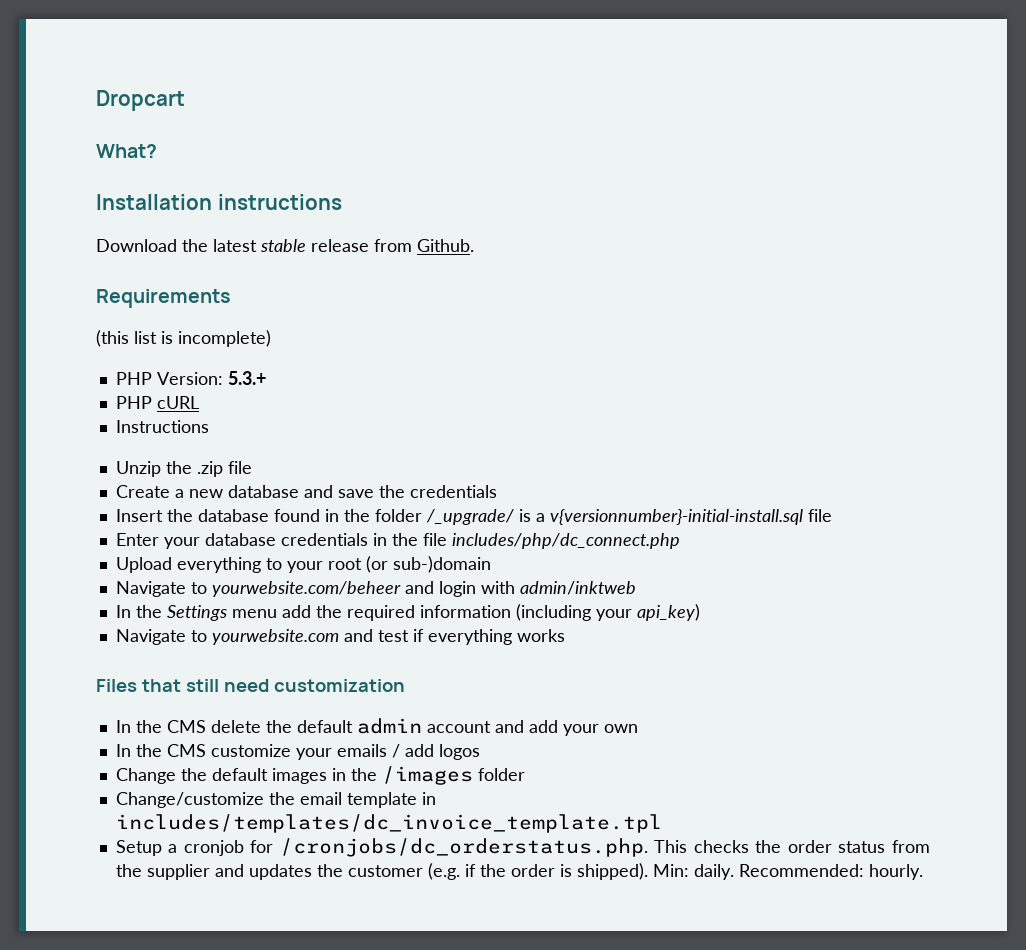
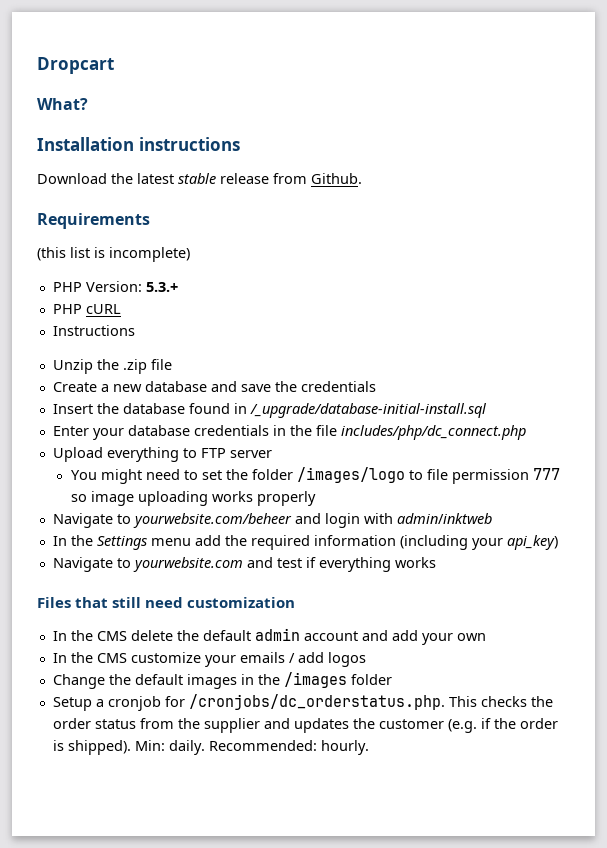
- Insert the database found in the folder /_upgrade/ is a v{versionnumber}-initial-install.sql file
+ Insert the database found in /_upgrade/database-initial-install.sql
- Upload everything to your root (or sub-)domain
+ Upload everything to FTP server
+ You might need to set the folder /images/logo to file permission 777 so image uploading works properly
- Change/customize the email template in includes/templates/dc_invoice_template.tpl

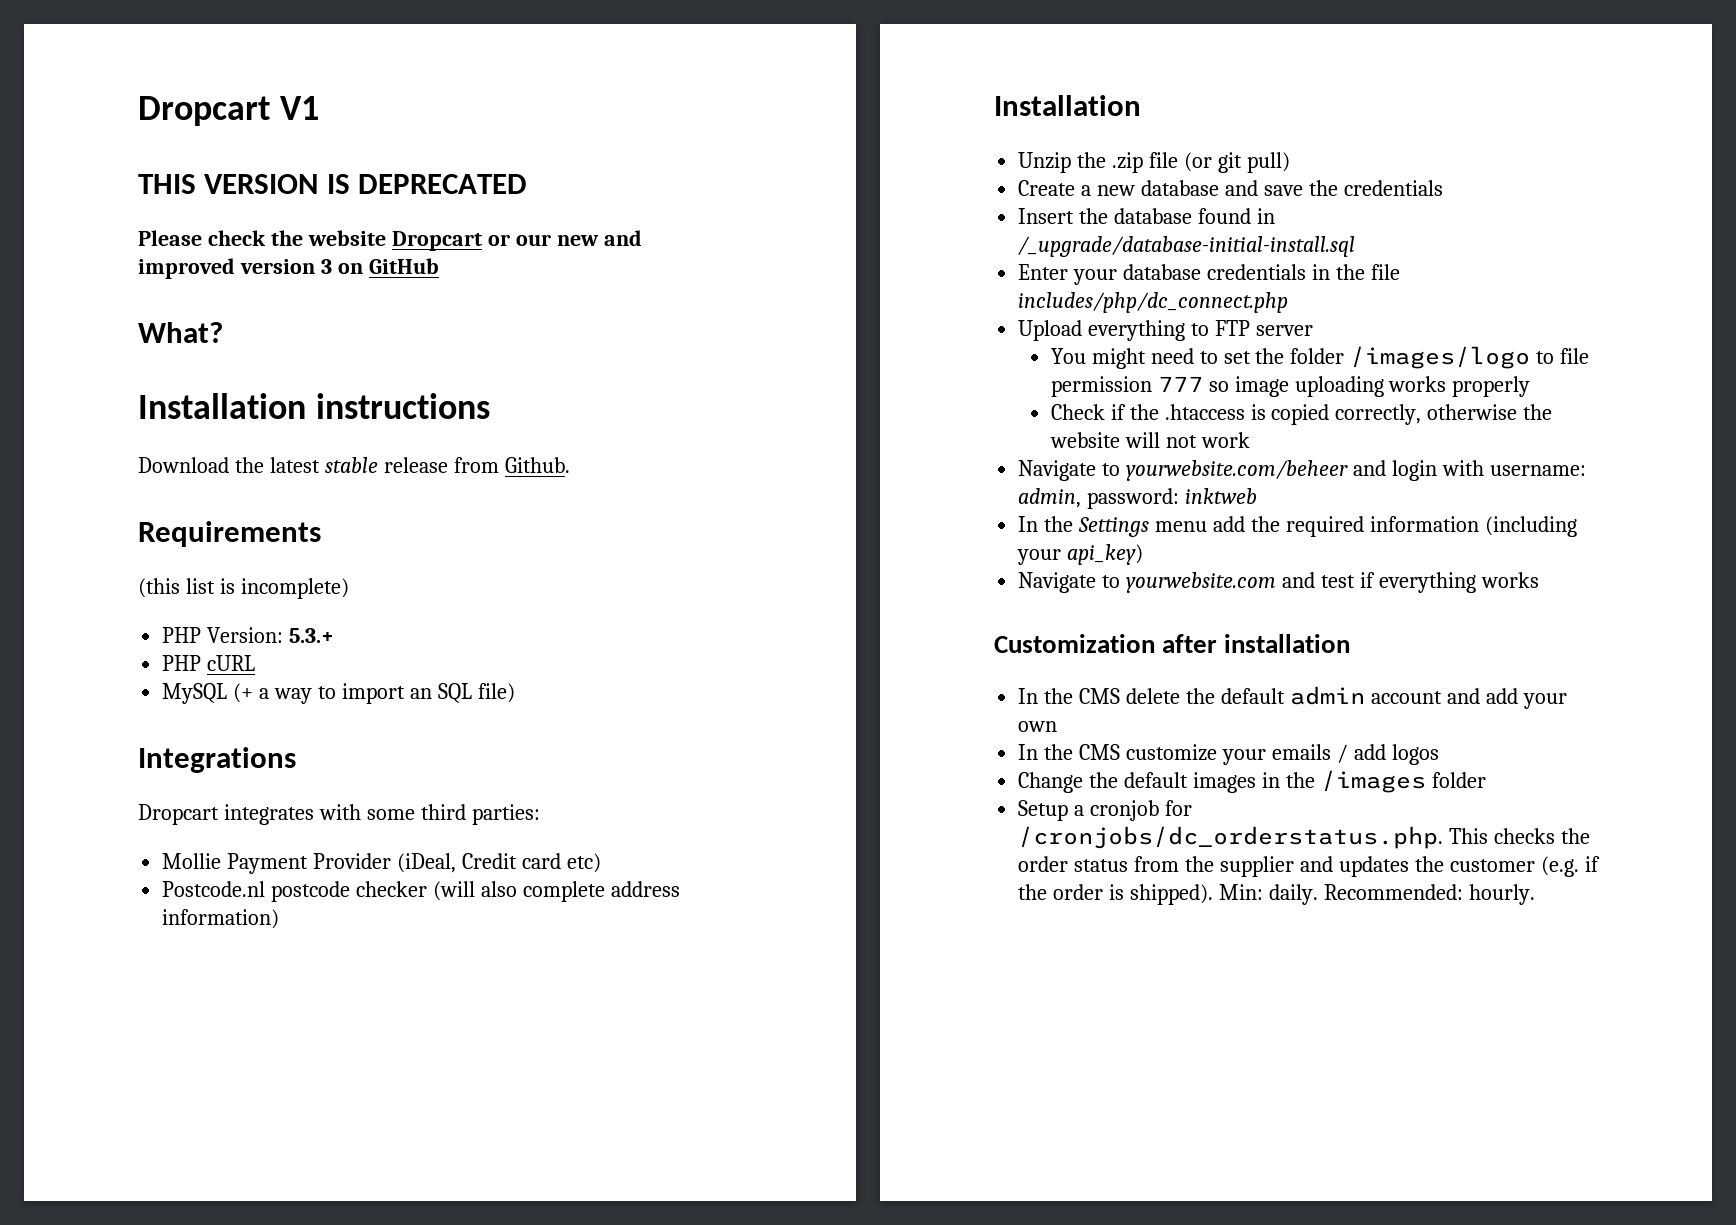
- Dropcart
+ Dropcart V1
+ THIS VERSION IS DEPRECATED
+ Please check the website Dropcart or our new and improved version 3 on GitHub
- Instructions
+ MySQL (+ a way to import an SQL file)
+ Integrations
+ Dropcart integrates with some third parties:
+ Mollie Payment Provider (iDeal, Credit card etc)
+ Postcode.nl postcode checker (will also complete address information)
+ Installation
- Unzip the .zip file
+ Unzip the .zip file (or git pull)
+ Check if the .htaccess is copied correctly, otherwise the website will not work
- Navigate to yourwebsite.com/beheer and login with admin/inktweb
+ Navigate to yourwebsite.com/beheer and login with username: admin, password: inktweb
- Files that still need customization
+ Customization after installation

